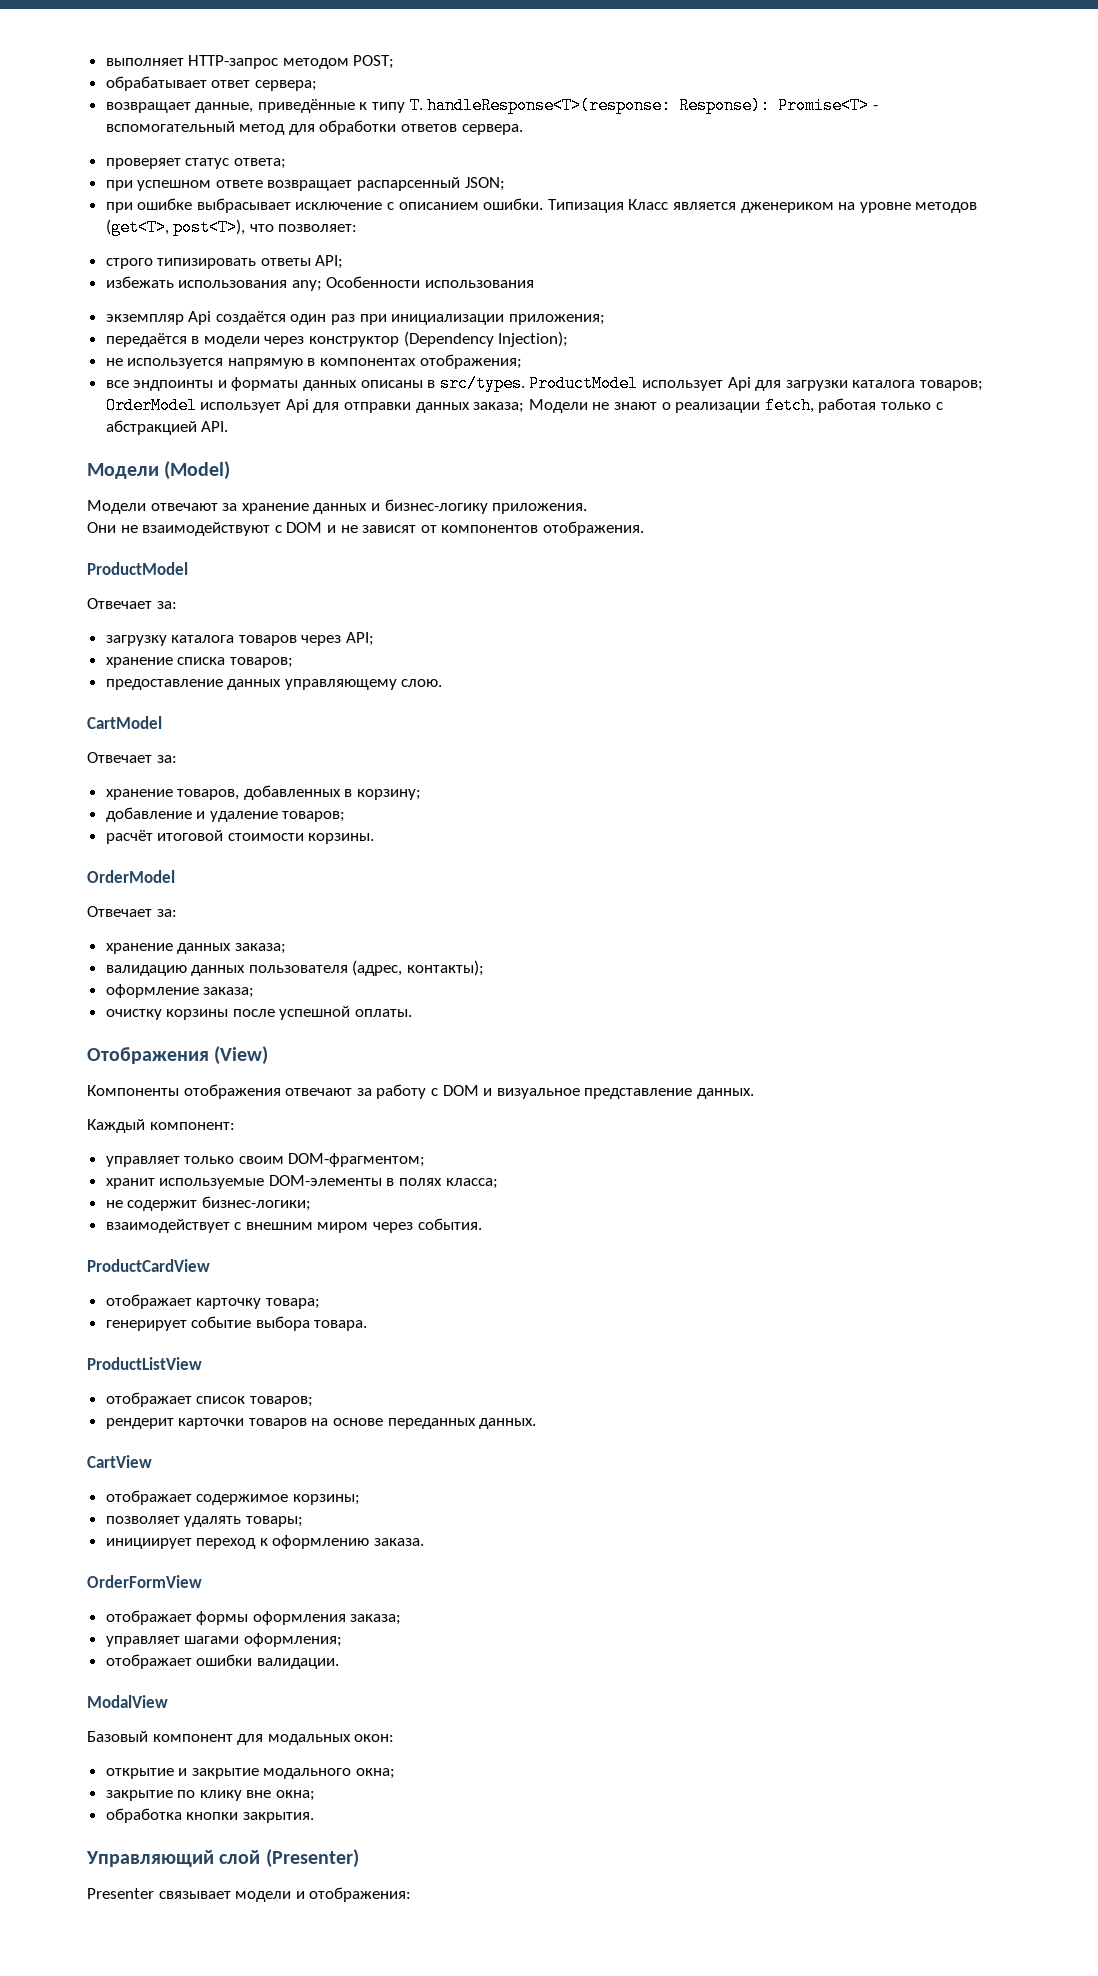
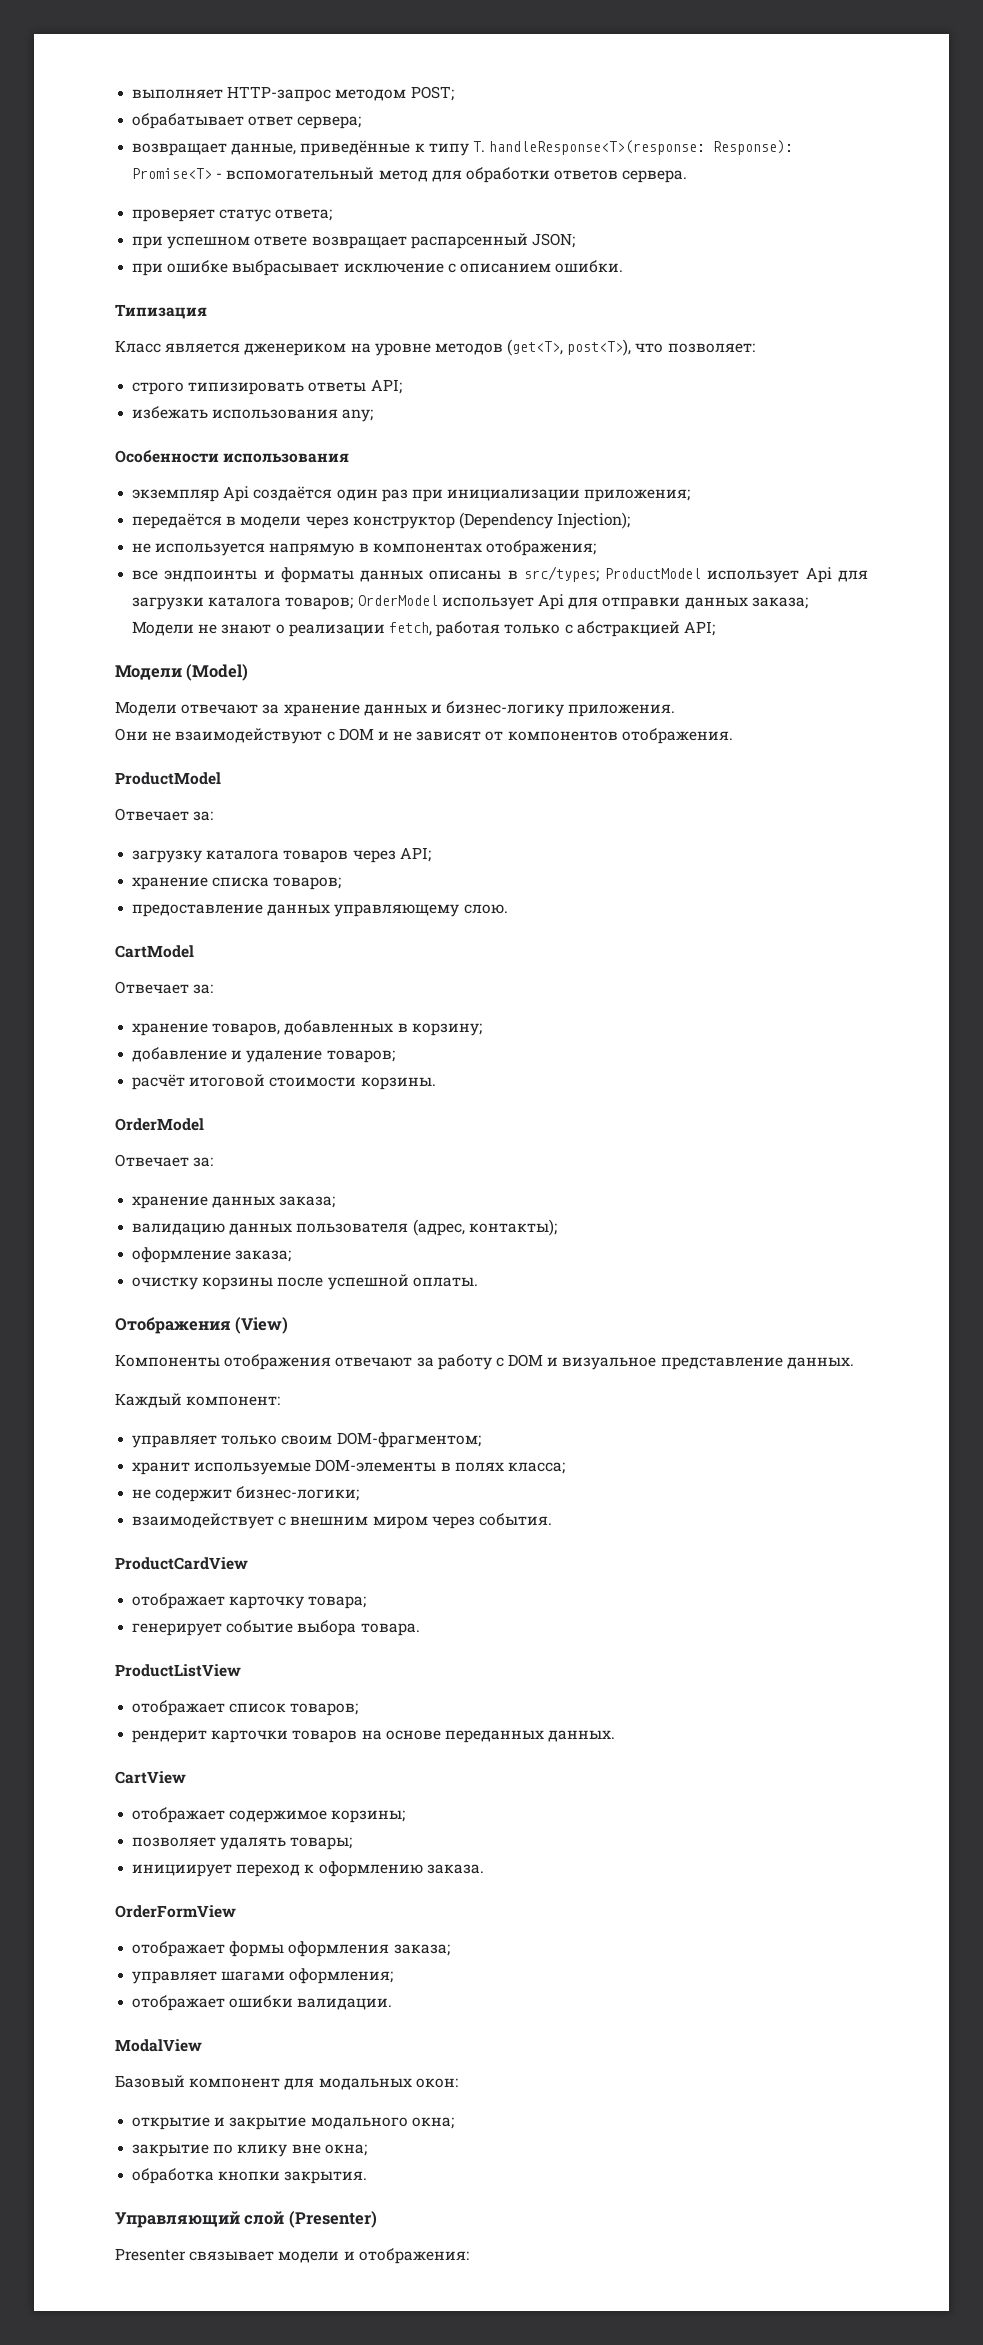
- при ошибке выбрасывает исключение с описанием ошибки. Типизация Класс является дженериком на уровне методов (get<T>, post<T>), что позволяет:
+ при ошибке выбрасывает исключение с описанием ошибки.
+ Типизация
+ Класс является дженериком на уровне методов (get<T>, post<T>), что позволяет:
- избежать использования any; Особенности использования
+ избежать использования any;
+ Особенности использования
- все эндпоинты и форматы данных описаны в src/types. ProductModel использует Api для загрузки каталога товаров; OrderModel использует Api для отправки данных заказа; Модели не знают о реализации fetch, работая только с абстракцией API.
+ все эндпоинты и форматы данных описаны в src/types; ProductModel использует Api для загрузки каталога товаров; OrderModel использует Api для отправки данных заказа; Модели не знают о реализации fetch, работая только с абстракцией API;

